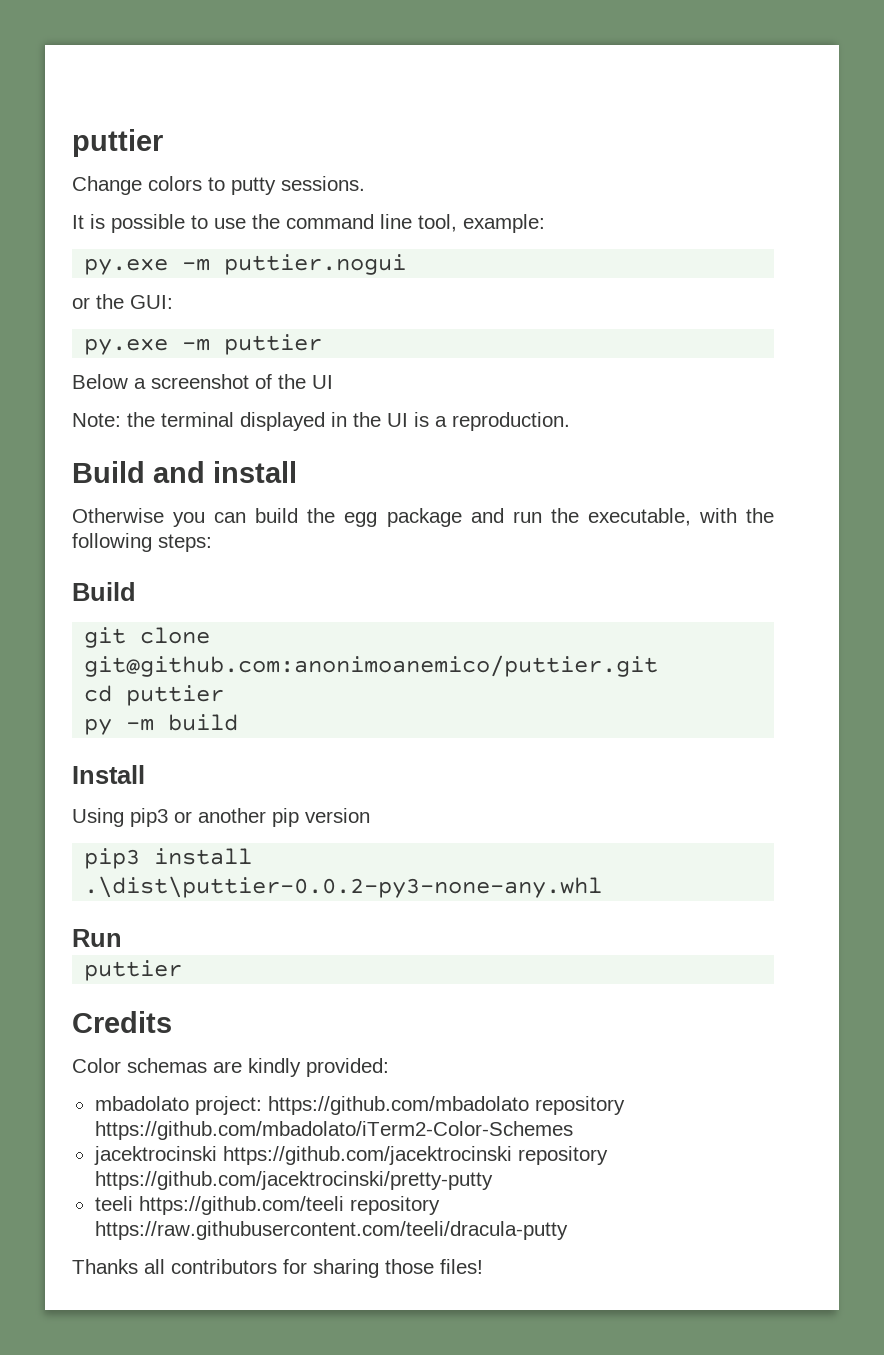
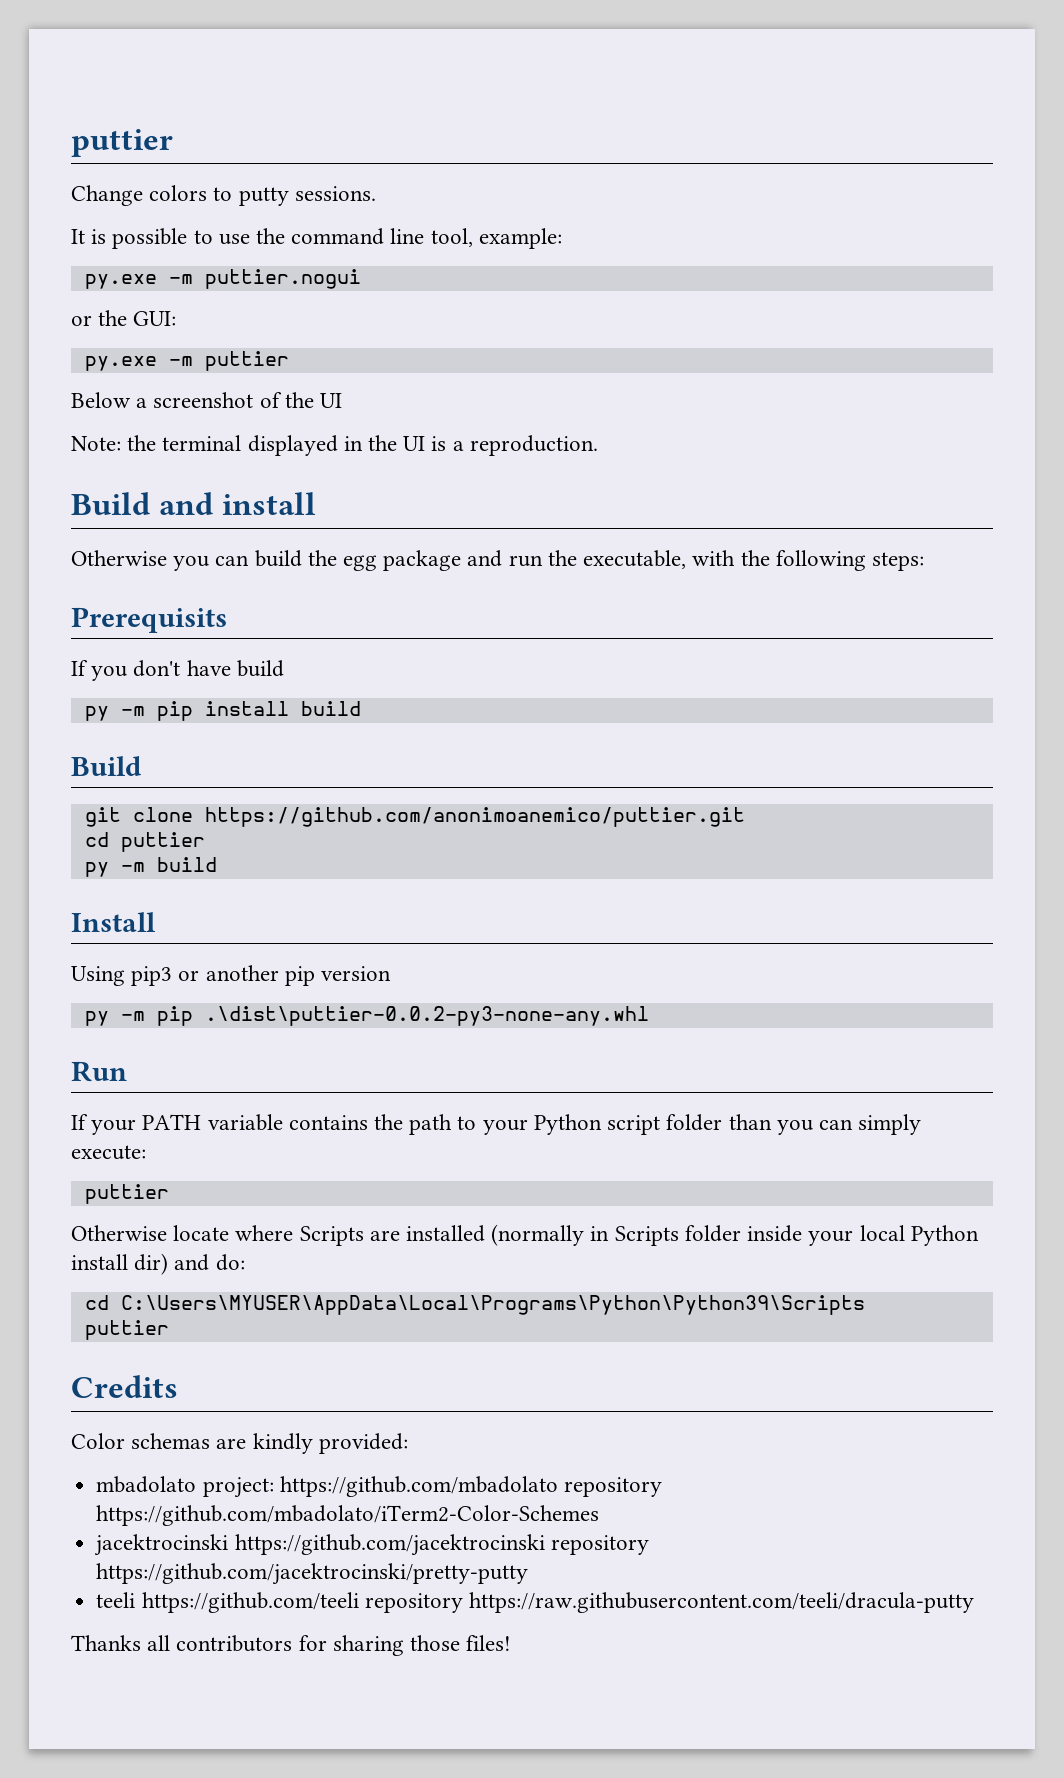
+ Prerequisits
+ If you don't have build
+ py -m pip install build
- git clone git@github.com:anonimoanemico/puttier.git
+ git clone https://github.com/anonimoanemico/puttier.git
- pip3 install .\dist\puttier-0.0.2-py3-none-any.whl
+ py -m pip .\dist\puttier-0.0.2-py3-none-any.whl
+ If your PATH variable contains the path to your Python script folder than you can simply execute:
+ puttier
+ Otherwise locate where Scripts are installed (normally in Scripts folder inside your local Python install dir) and do:
+ cd C:\Users\MYUSER\AppData\Local\Programs\Python\Python39\Scripts

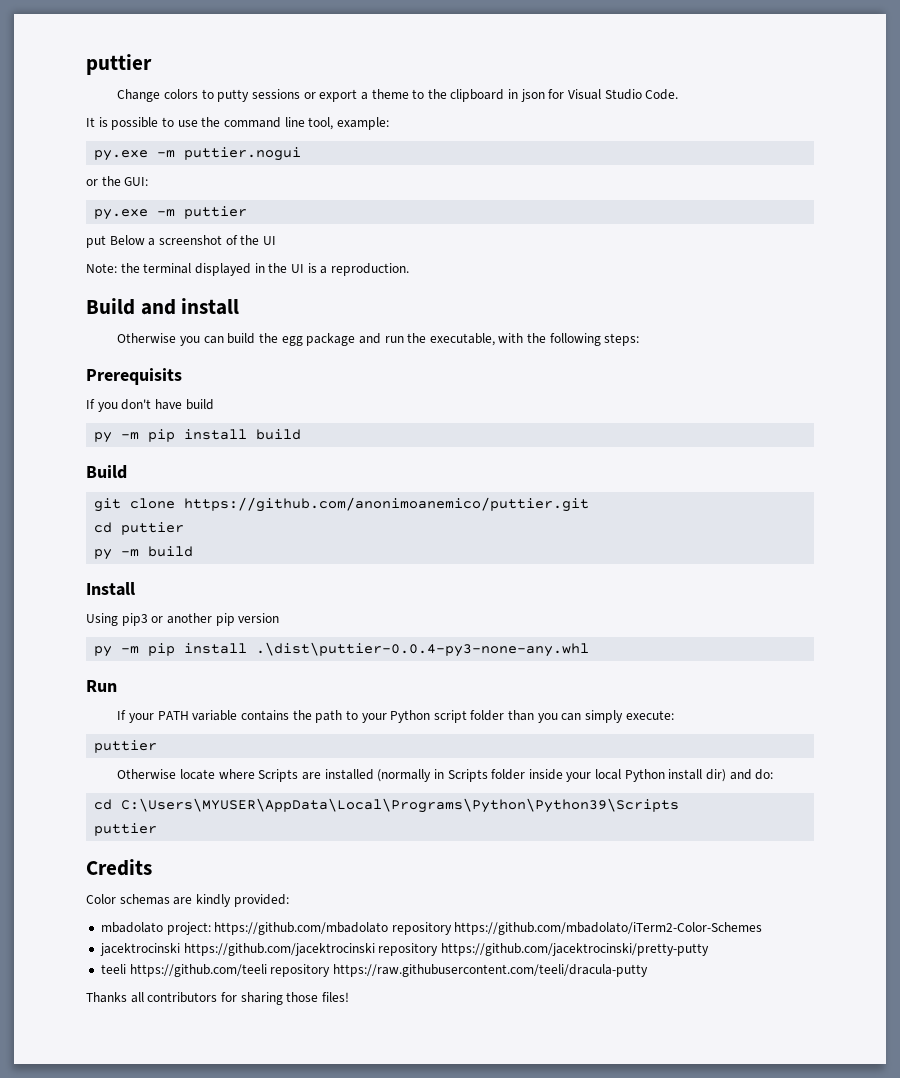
- Change colors to putty sessions.
+ Change colors to putty sessions or export a theme to the clipboard in json for Visual Studio Code.
- Below a screenshot of the UI
+ put Below a screenshot of the UI
- py -m pip .\dist\puttier-0.0.2-py3-none-any.whl
+ py -m pip install .\dist\puttier-0.0.4-py3-none-any.whl

